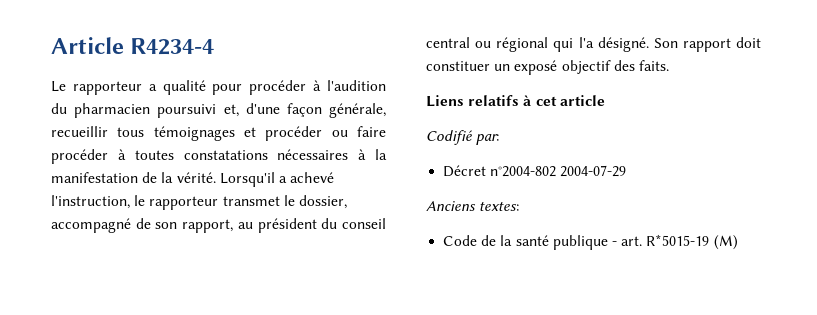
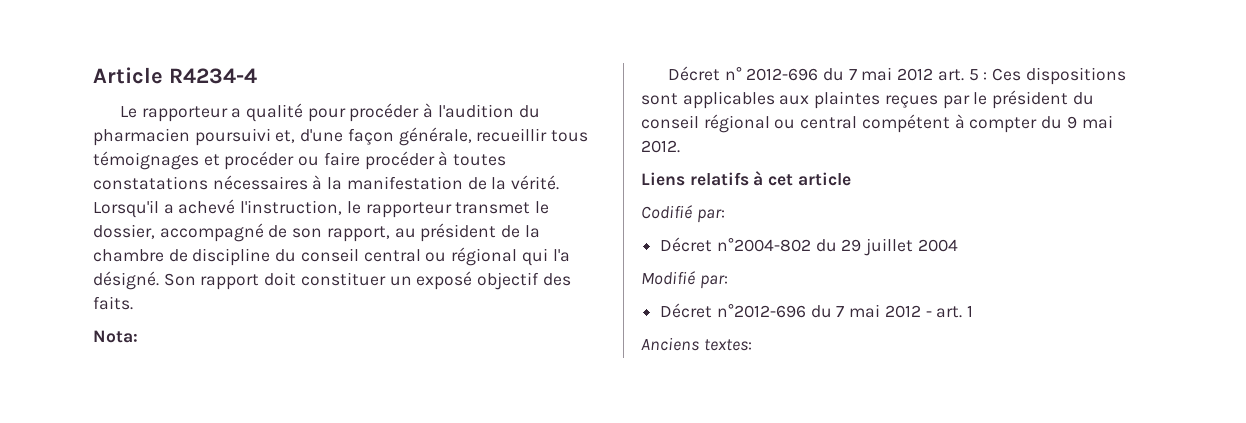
- Lorsqu'il a achevé l'instruction, le rapporteur transmet le dossier, accompagné de son rapport, au président du conseil central ou régional qui l'a désigné.
+ Lorsqu'il a achevé l'instruction, le rapporteur transmet le dossier, accompagné de son rapport, au président de la chambre de discipline du conseil central ou régional qui l'a désigné.
+ Nota:
+ Décret n° 2012-696 du 7 mai 2012 art. 5 : Ces dispositions sont applicables aux plaintes reçues par le président du conseil régional ou central compétent à compter du 9 mai 2012.
- Décret n°2004-802 2004-07-29
+ Décret n°2004-802 du 29 juillet 2004
+ Modifié par:
+ Décret n°2012-696 du 7 mai 2012 - art. 1
  Anciens textes:
- Code de la santé publique - art. R*5015-19 (M)

